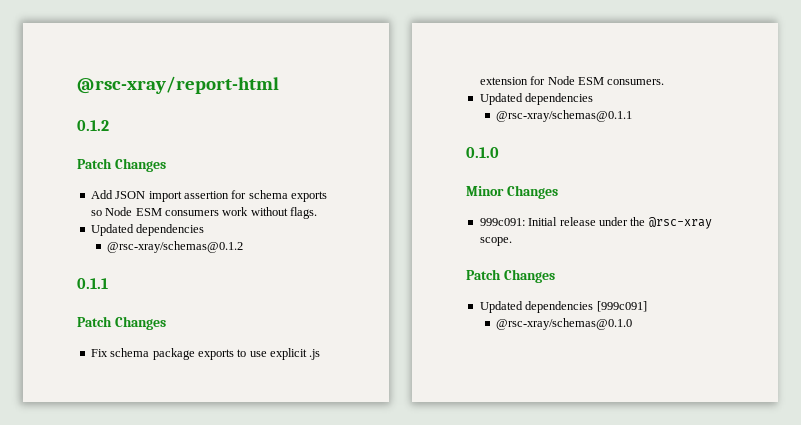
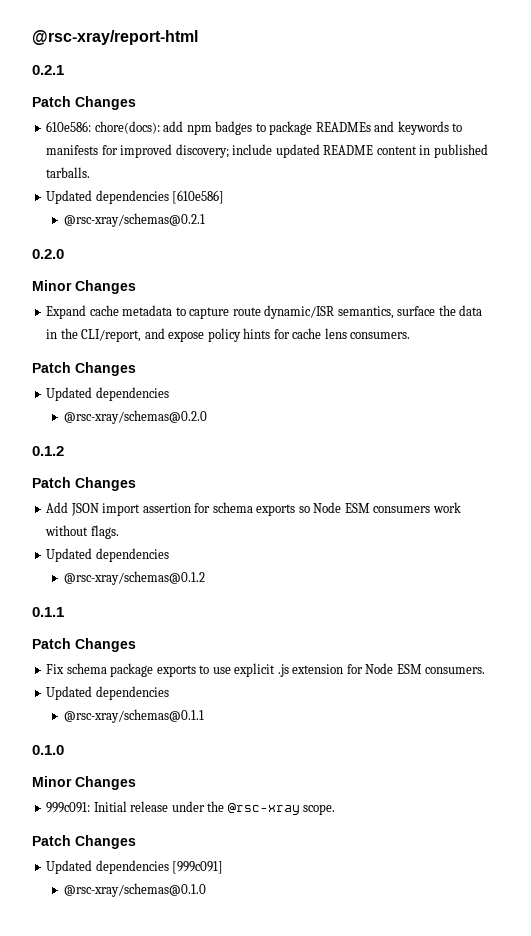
+ 0.2.1
+ Patch Changes
+ 610e586: chore(docs): add npm badges to package READMEs and keywords to manifests for improved discovery; include updated README content in published tarballs.
+ Updated dependencies [610e586]
+ @rsc-xray/schemas@0.2.1
+ 0.2.0
+ Minor Changes
+ Expand cache metadata to capture route dynamic/ISR semantics, surface the data in the CLI/report, and expose policy hints for cache lens consumers.
+ Patch Changes
+ Updated dependencies
+ @rsc-xray/schemas@0.2.0

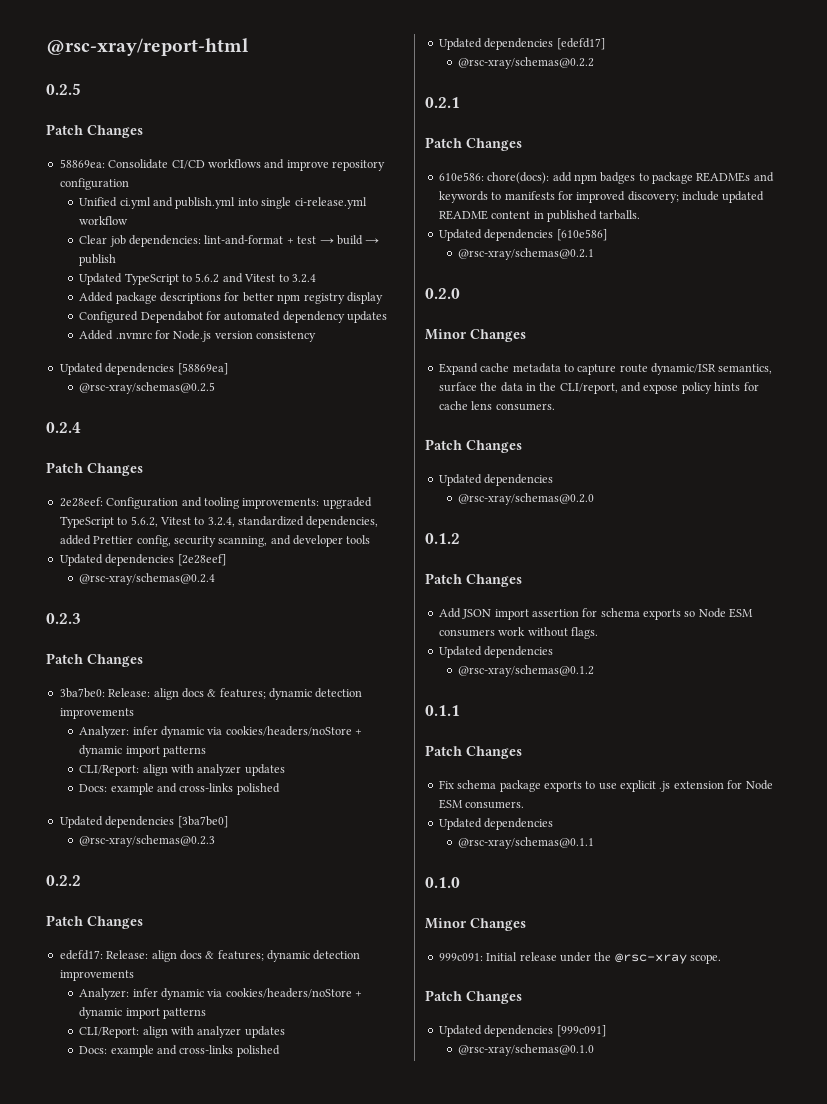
+ 0.2.5
+ Patch Changes
+ 58869ea: Consolidate CI/CD workflows and improve repository configuration
+ Unified ci.yml and publish.yml into single ci-release.yml workflow
+ Clear job dependencies: lint-and-format + test → build → publish
+ Updated TypeScript to 5.6.2 and Vitest to 3.2.4
+ Added package descriptions for better npm registry display
+ Configured Dependabot for automated dependency updates
+ Added .nvmrc for Node.js version consistency
+ Updated dependencies [58869ea]
+ @rsc-xray/schemas@0.2.5
+ 0.2.4
+ Patch Changes
+ 2e28eef: Configuration and tooling improvements: upgraded TypeScript to 5.6.2, Vitest to 3.2.4, standardized dependencies, added Prettier config, security scanning, and developer tools
+ Updated dependencies [2e28eef]
+ @rsc-xray/schemas@0.2.4
+ 0.2.3
+ Patch Changes
+ 3ba7be0: Release: align docs & features; dynamic detection improvements
+ Analyzer: infer dynamic via cookies/headers/noStore + dynamic import patterns
+ CLI/Report: align with analyzer updates
+ Docs: example and cross-links polished
+ Updated dependencies [3ba7be0]
+ @rsc-xray/schemas@0.2.3
+ 0.2.2
+ Patch Changes
+ edefd17: Release: align docs & features; dynamic detection improvements
+ Analyzer: infer dynamic via cookies/headers/noStore + dynamic import patterns
+ CLI/Report: align with analyzer updates
+ Docs: example and cross-links polished
+ Updated dependencies [edefd17]
+ @rsc-xray/schemas@0.2.2

